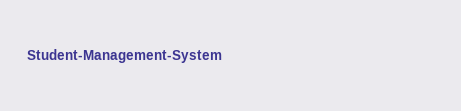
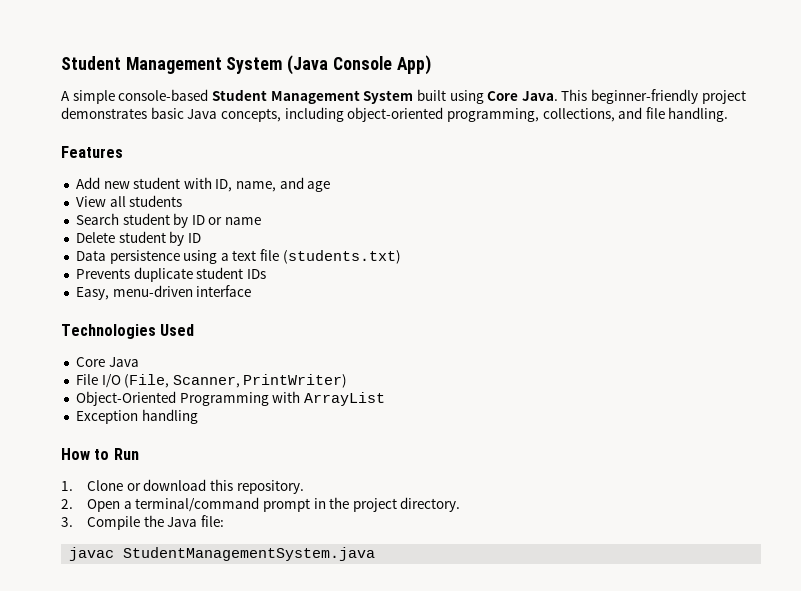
- Student-Management-System
+ Student Management System (Java Console App)
+ A simple console-based Student Management System built using Core Java. This beginner-friendly project demonstrates basic Java concepts, including object-oriented programming, collections, and file handling.
+ Features
+ Add new student with ID, name, and age
+ View all students
+ Search student by ID or name
+ Delete student by ID
+ Data persistence using a text file (students.txt)
+ Prevents duplicate student IDs
+ Easy, menu-driven interface
+ Technologies Used
+ Core Java
+ File I/O (File, Scanner, PrintWriter)
+ Object-Oriented Programming with ArrayList
+ Exception handling
+ How to Run
+ 1. Clone or download this repository.
+ 2. Open a terminal/command prompt in the project directory.
+ 3. Compile the Java file:
+ javac StudentManagementSystem.java

